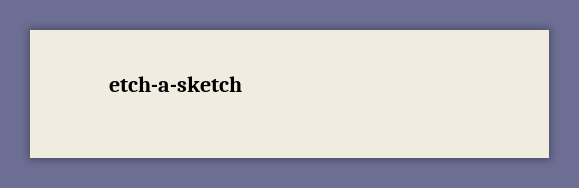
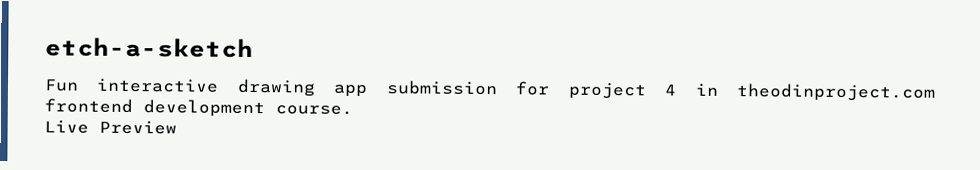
+ Fun interactive drawing app submission for project 4 in theodinproject.com frontend development course.
+ Live Preview

